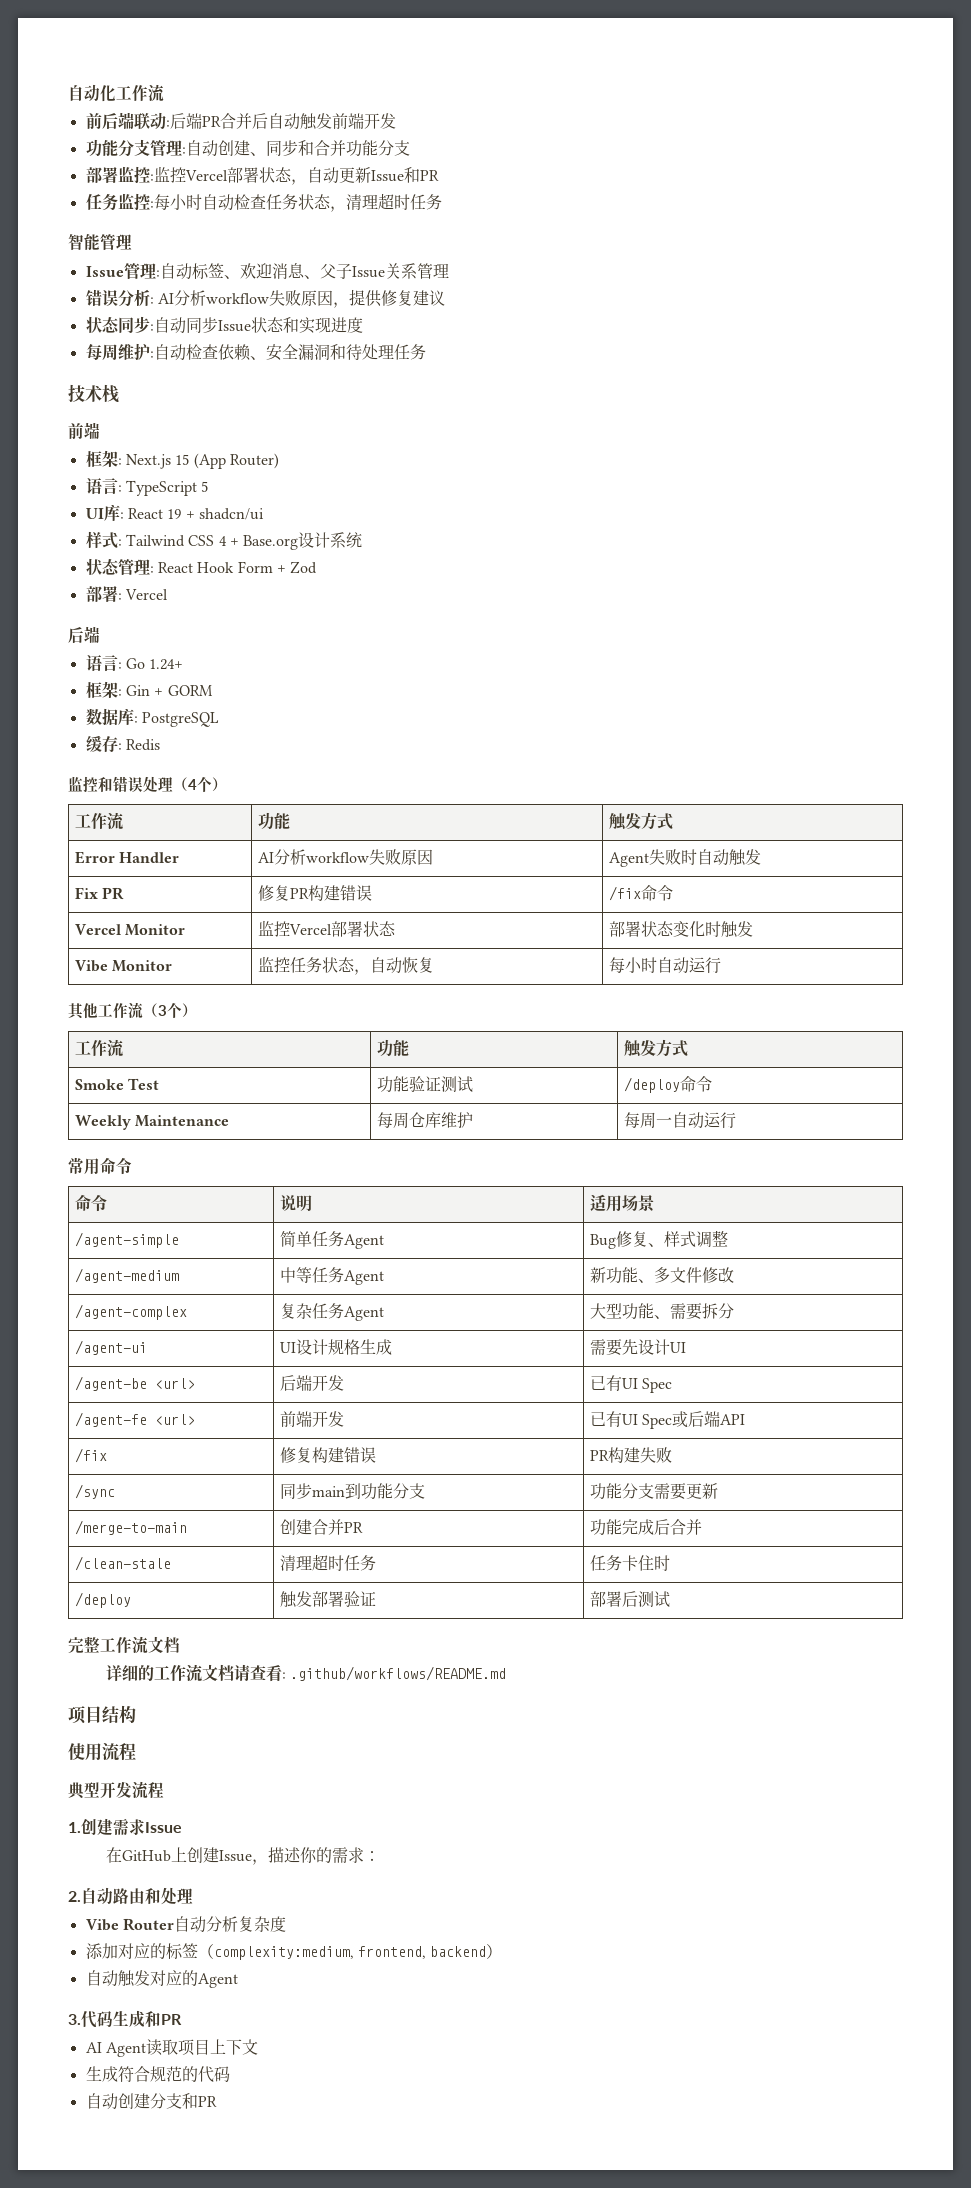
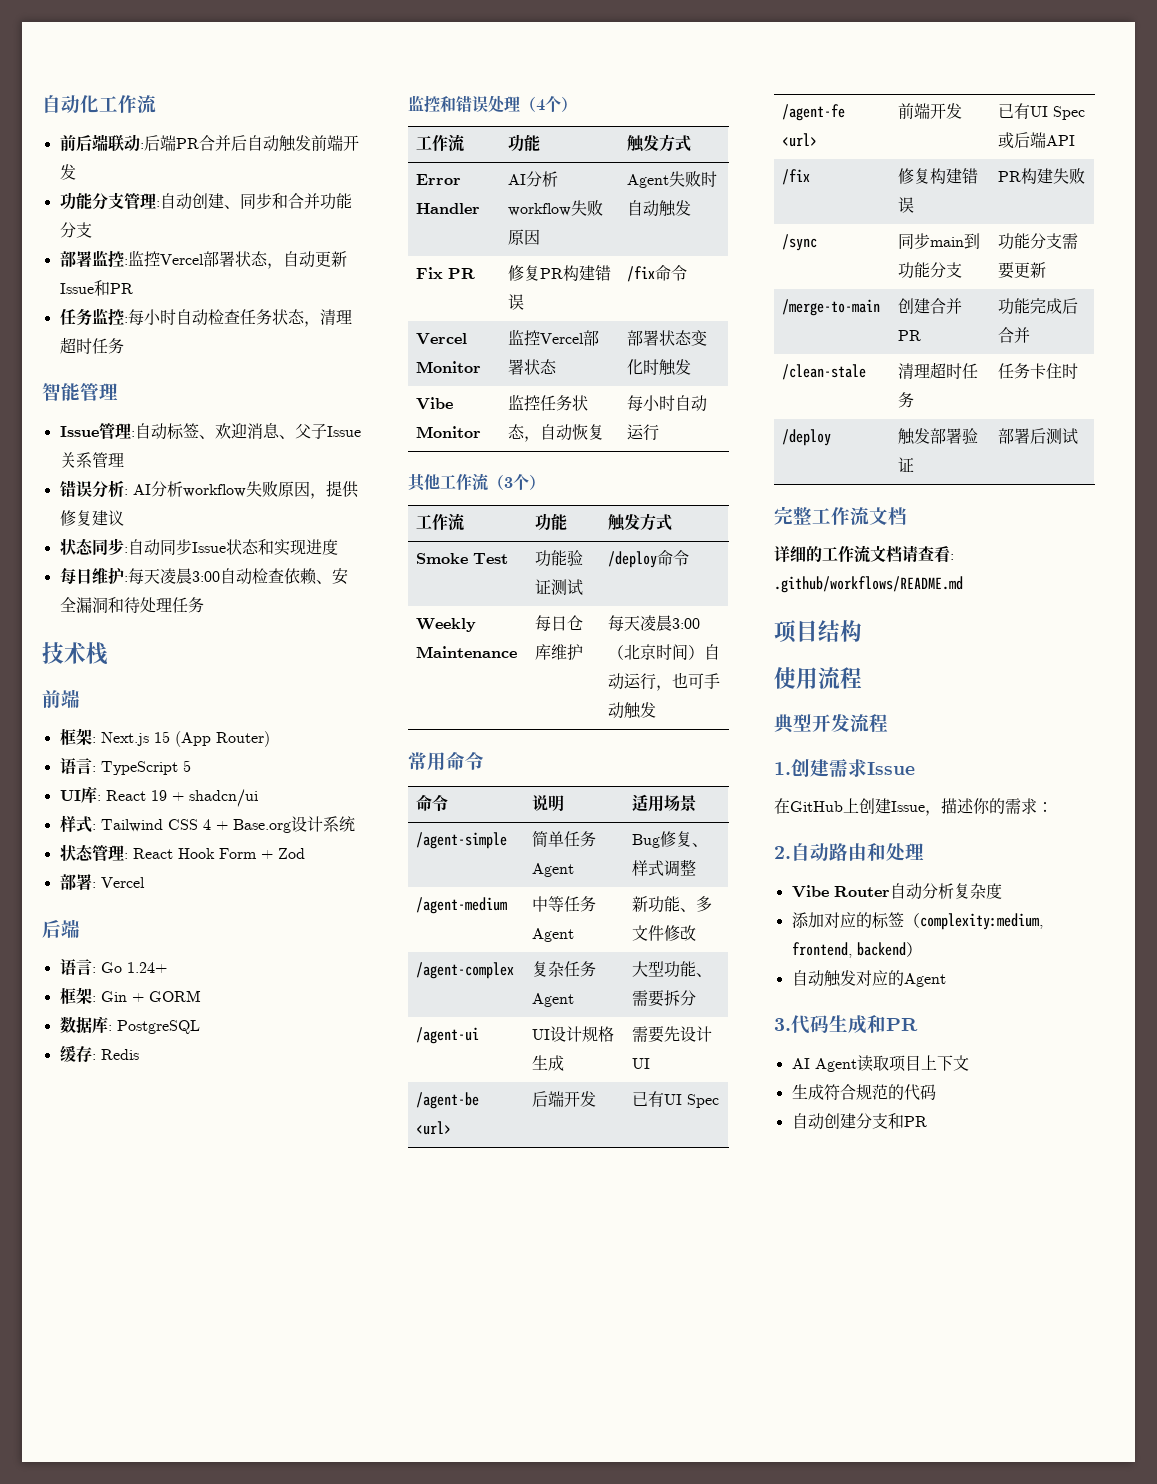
- 每周维护:自动检查依赖、安全漏洞和待处理任务
+ 每日维护:每天凌晨3:00自动检查依赖、安全漏洞和待处理任务
- Weekly Maintenance | 每周仓库维护 | 每周一自动运行
+ Weekly Maintenance | 每日仓库维护 | 每天凌晨3:00（北京时间）自动运行，也可手动触发

